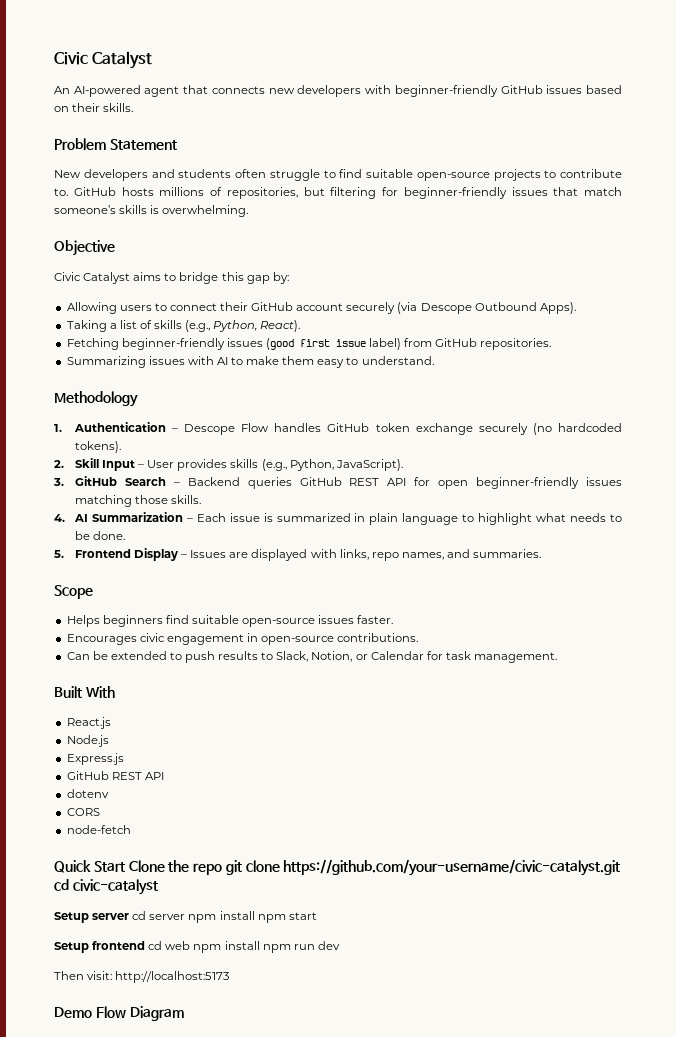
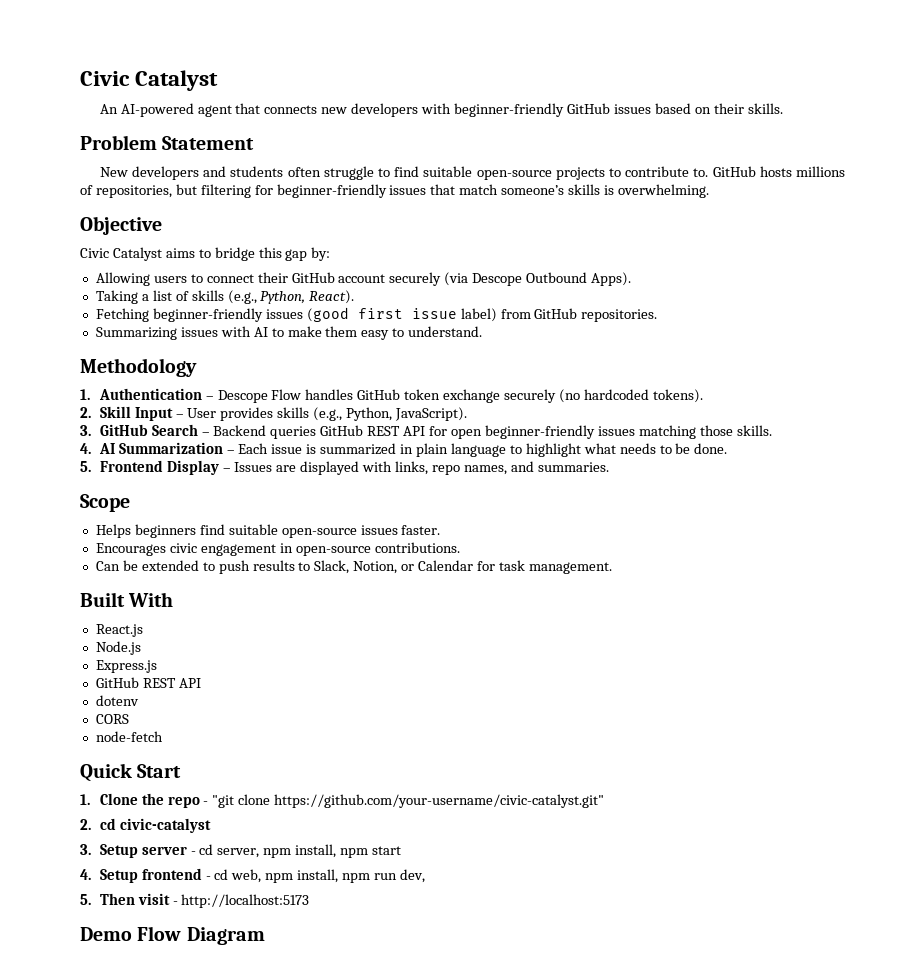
- Quick Start Clone the repo git clone https://github.com/your-username/civic-catalyst.git cd civic-catalyst
+ Quick Start
+ 1. Clone the repo - "git clone https://github.com/your-username/civic-catalyst.git"
+ 2. cd civic-catalyst
- Setup server cd server npm install npm start
+ 3. Setup server - cd server, npm install, npm start
- Setup frontend cd web npm install npm run dev
- Then visit: http://localhost:5173
+ 4. Setup frontend - cd web, npm install, npm run dev,
+ 5. Then visit - http://localhost:5173

